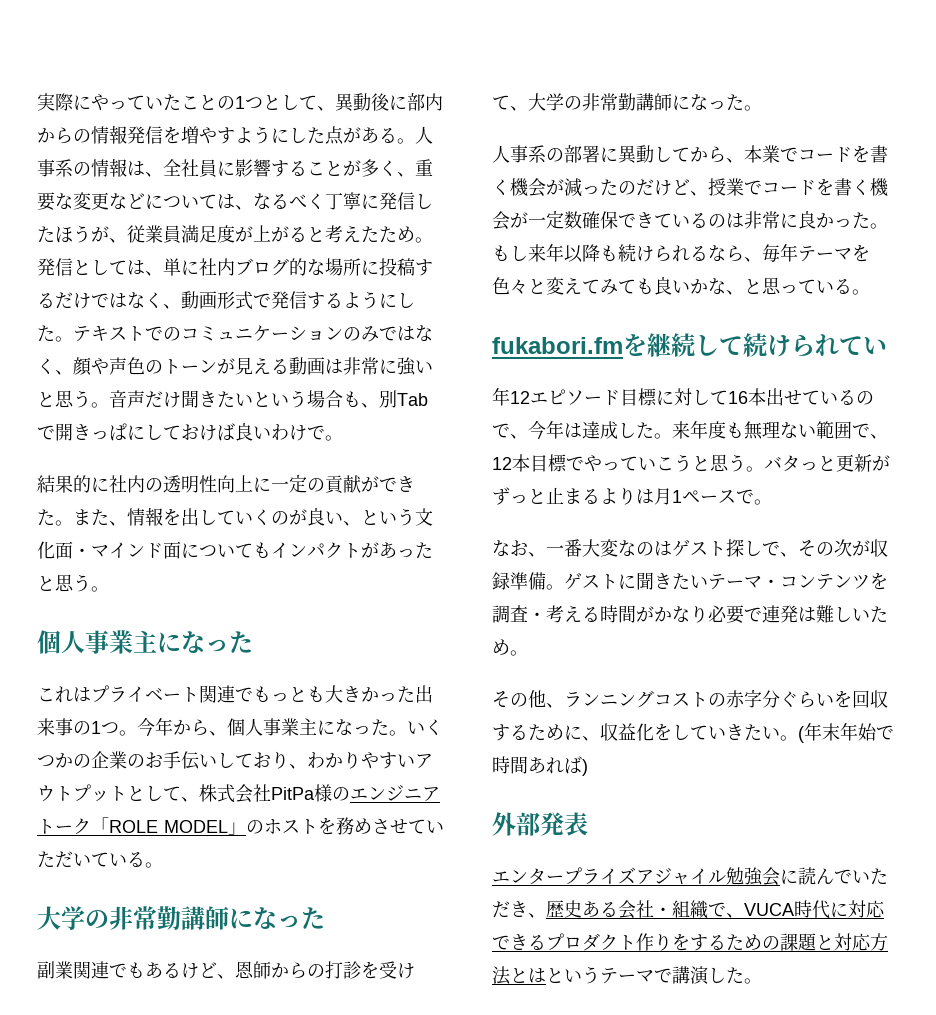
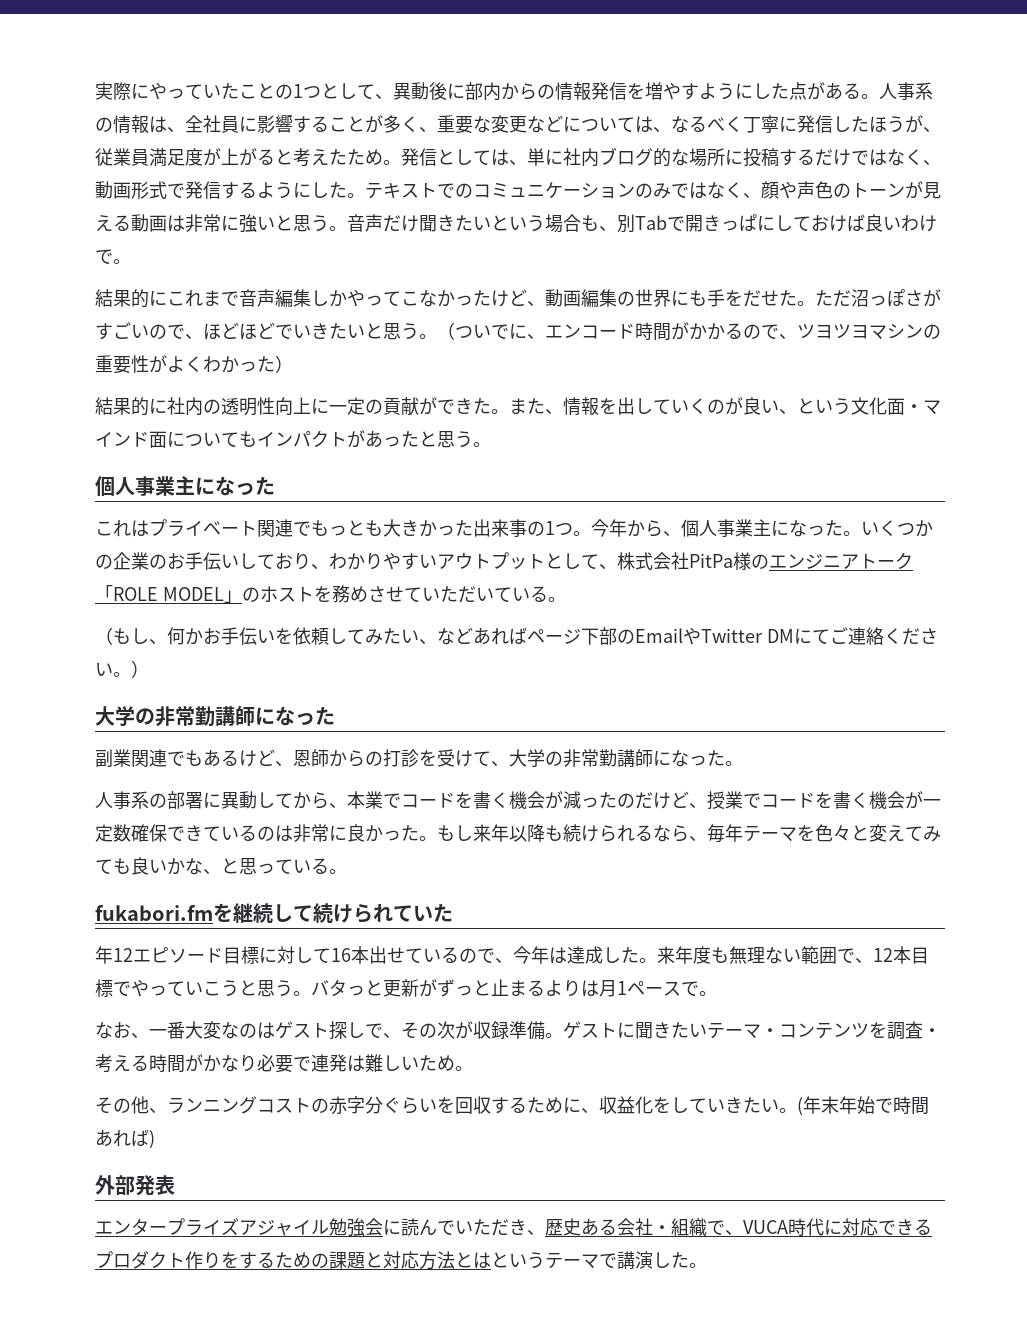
+ 結果的にこれまで音声編集しかやってこなかったけど、動画編集の世界にも手をだせた。ただ沼っぽさがすごいので、ほどほどでいきたいと思う。（ついでに、エンコード時間がかかるので、ツヨツヨマシンの重要性がよくわかった）
+ （もし、何かお手伝いを依頼してみたい、などあればページ下部のEmailやTwitter DMにてご連絡ください。）
- fukabori.fmを継続して続けられてい
+ fukabori.fmを継続して続けられていた

